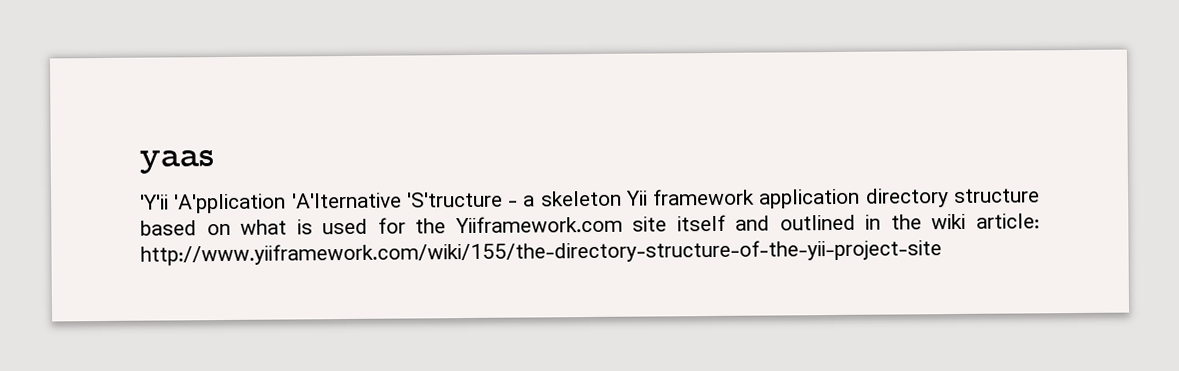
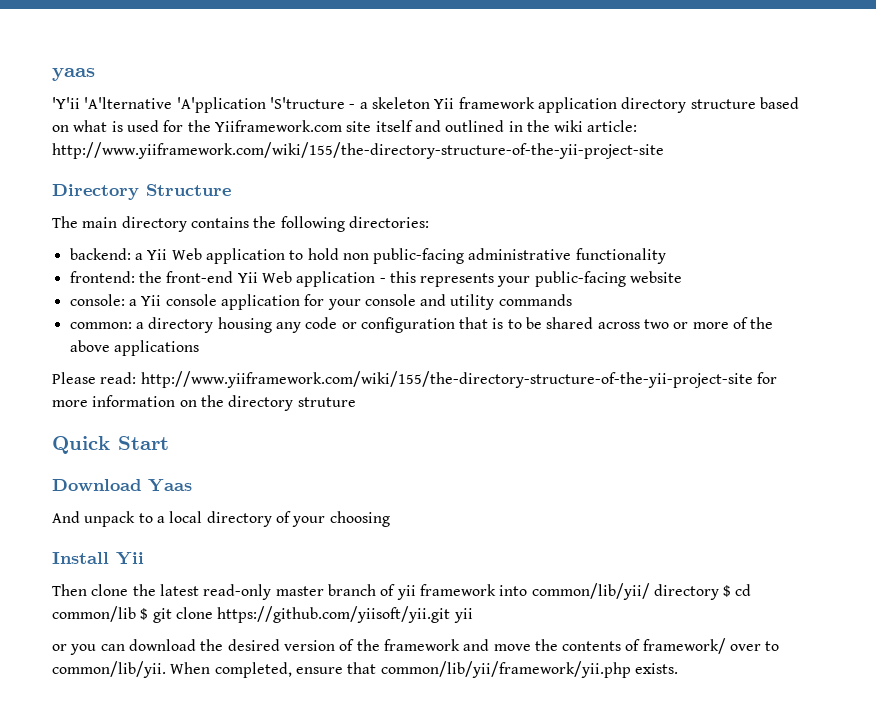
- 'Y'ii 'A'pplication 'A'lternative 'S'tructure - a skeleton Yii framework application directory structure based on what is used for the Yiiframework.com site itself and outlined in the wiki article: http://www.yiiframework.com/wiki/155/the-directory-structure-of-the-yii-project-site
+ 'Y'ii 'A'lternative 'A'pplication 'S'tructure - a skeleton Yii framework application directory structure based on what is used for the Yiiframework.com site itself and outlined in the wiki article: http://www.yiiframework.com/wiki/155/the-directory-structure-of-the-yii-project-site
+ Directory Structure
+ The main directory contains the following directories:
+ backend: a Yii Web application to hold non public-facing administrative functionality
+ frontend: the front-end Yii Web application - this represents your public-facing website
+ console: a Yii console application for your console and utility commands
+ common: a directory housing any code or configuration that is to be shared across two or more of the above applications
+ Please read: http://www.yiiframework.com/wiki/155/the-directory-structure-of-the-yii-project-site for more information on the directory struture
+ Quick Start
+ Download Yaas
+ And unpack to a local directory of your choosing
+ Install Yii
+ Then clone the latest read-only master branch of yii framework into common/lib/yii/ directory $ cd common/lib $ git clone https://github.com/yiisoft/yii.git yii
+ or you can download the desired version of the framework and move the contents of framework/ over to common/lib/yii. When completed, ensure that common/lib/yii/framework/yii.php exists.

